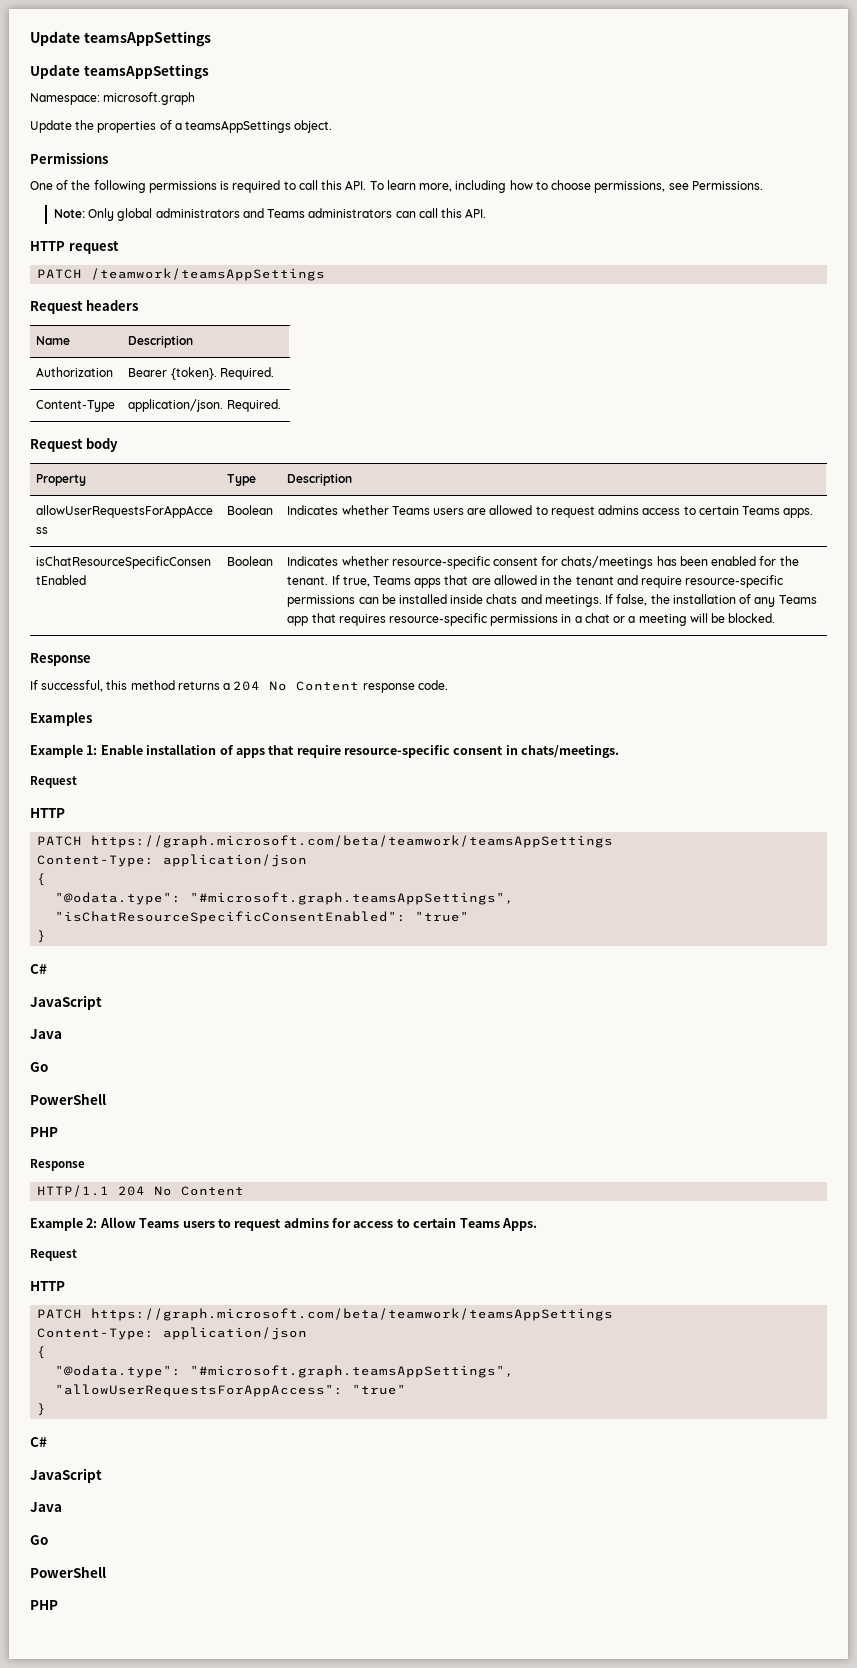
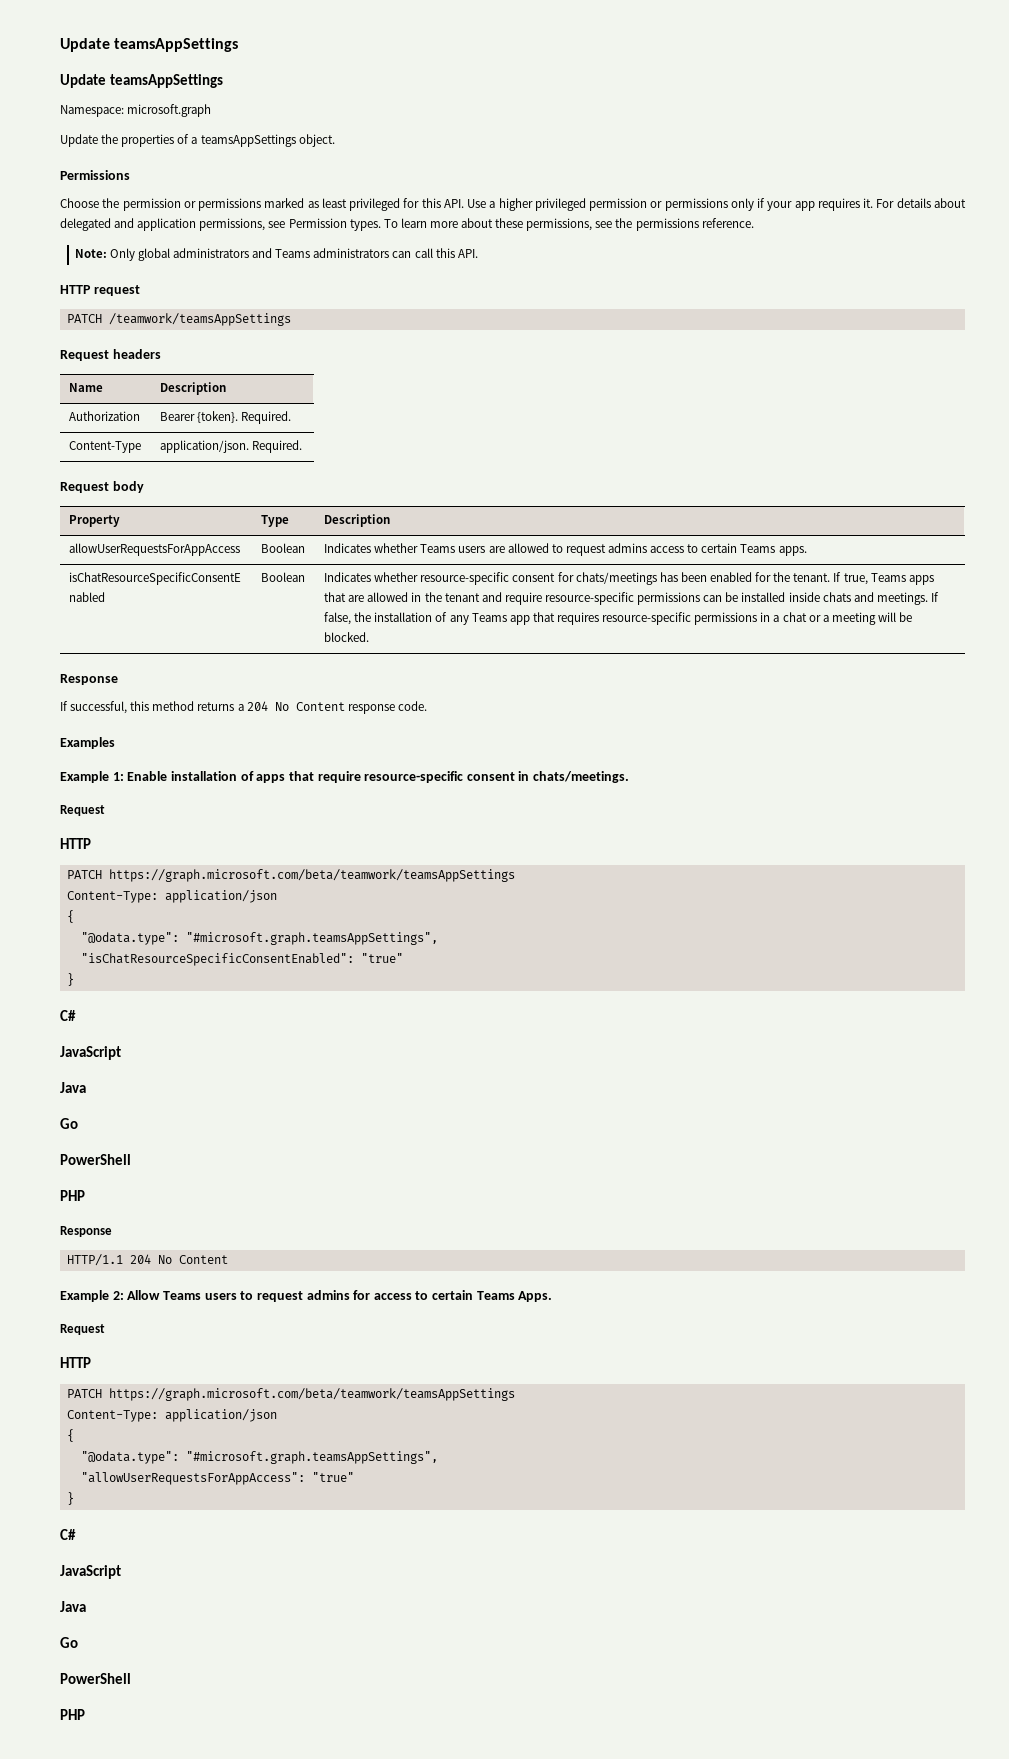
- One of the following permissions is required to call this API. To learn more, including how to choose permissions, see Permissions.
+ Choose the permission or permissions marked as least privileged for this API. Use a higher privileged permission or permissions only if your app requires it. For details about delegated and application permissions, see Permission types. To learn more about these permissions, see the permissions reference.

